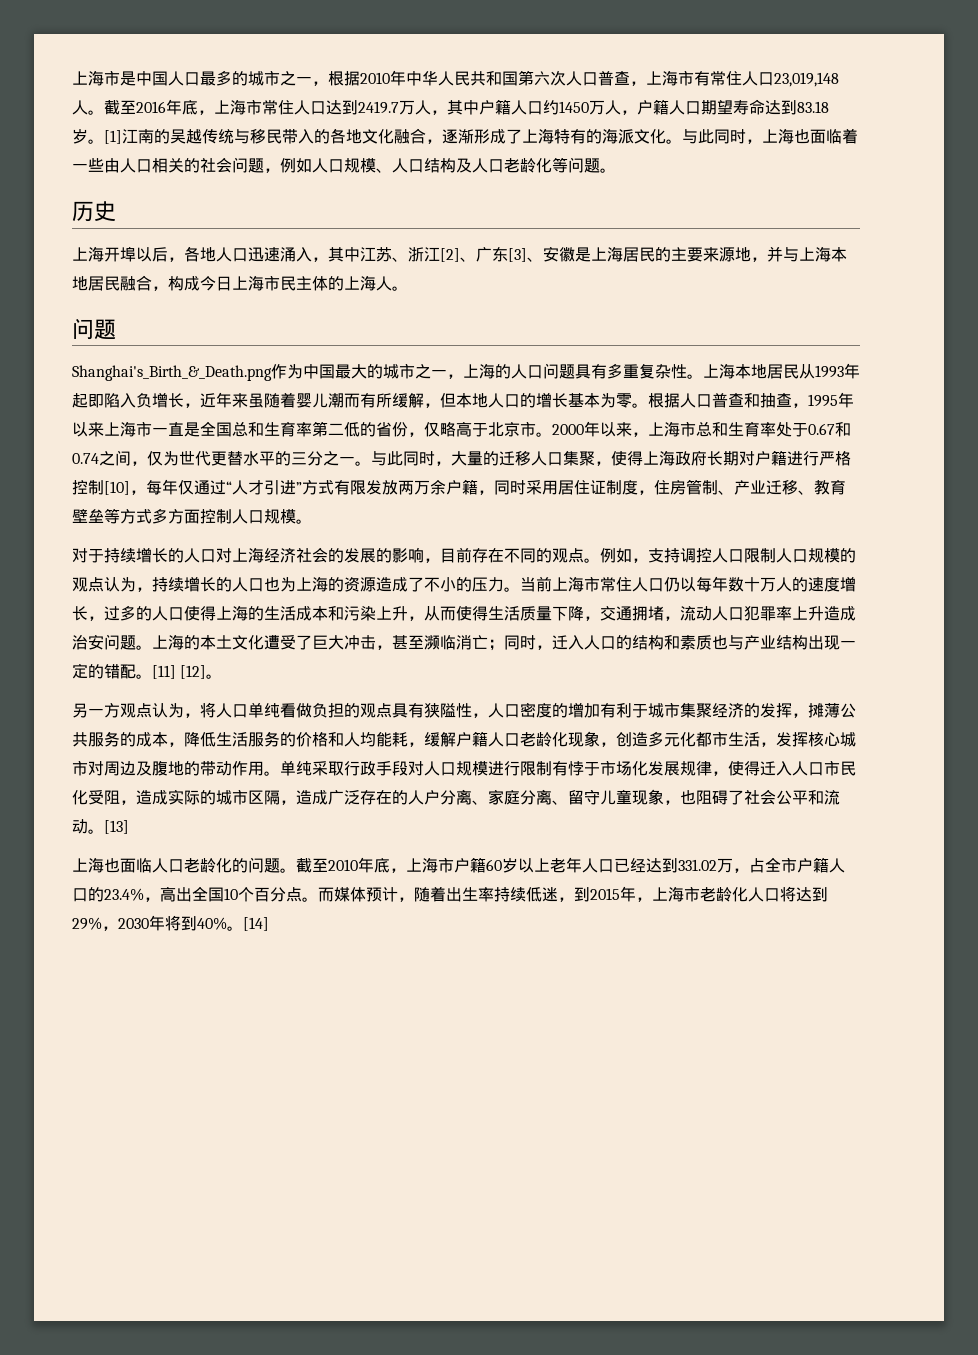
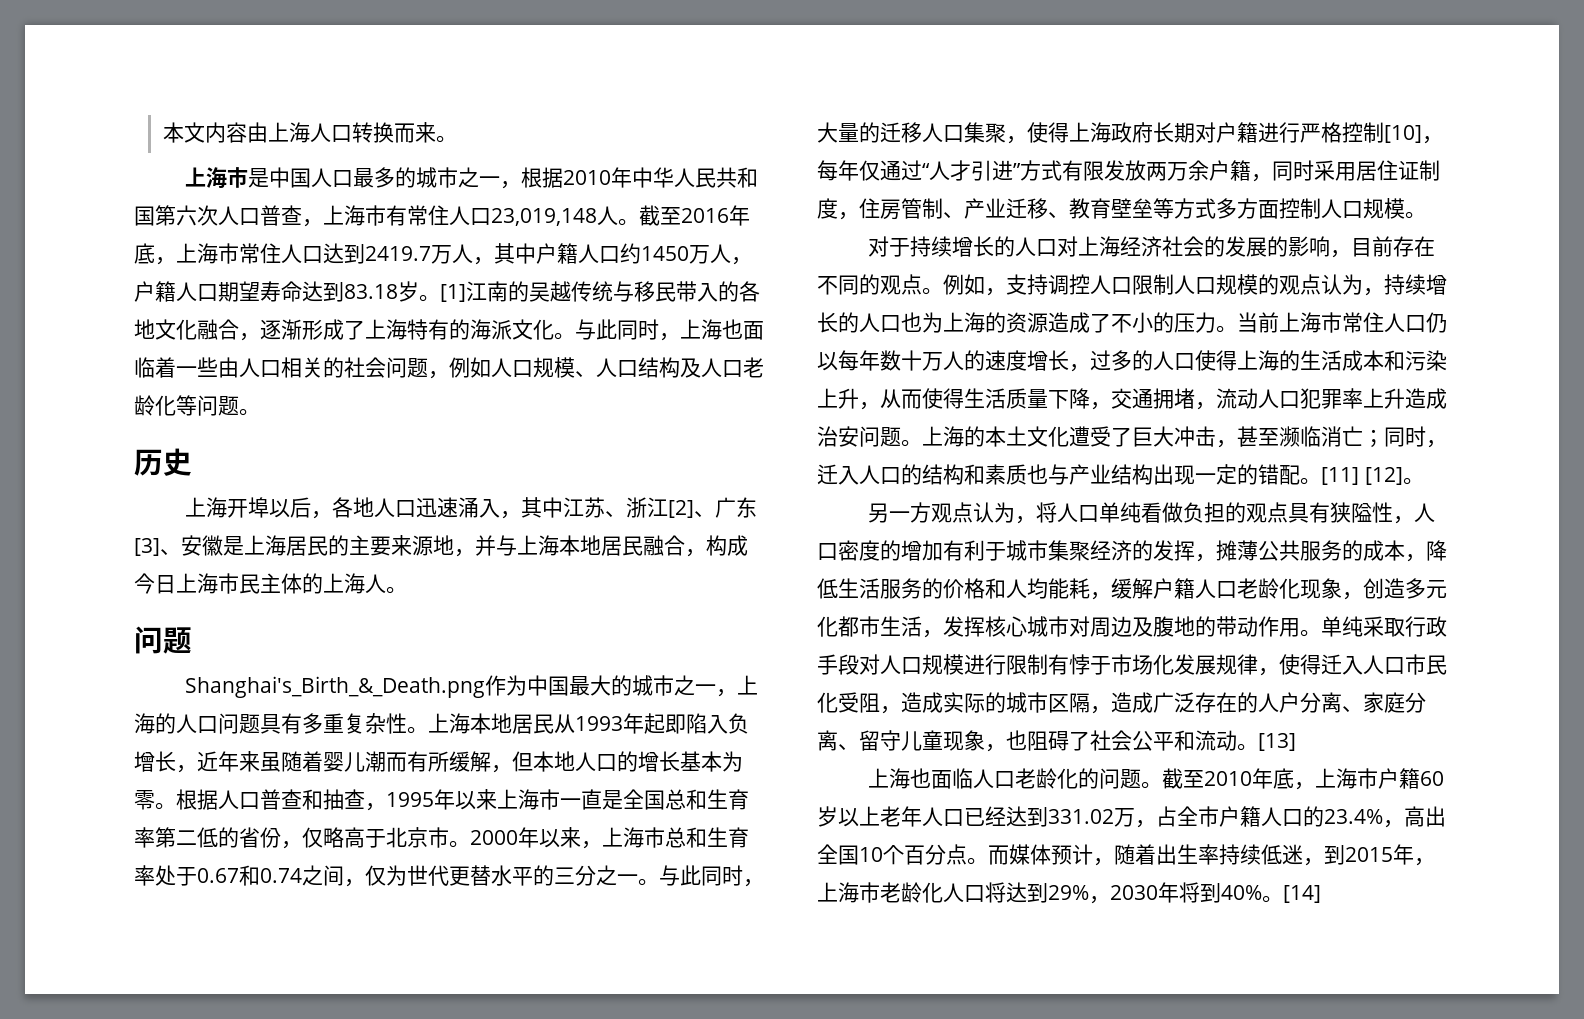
+ 本文内容由上海人口转换而来。

